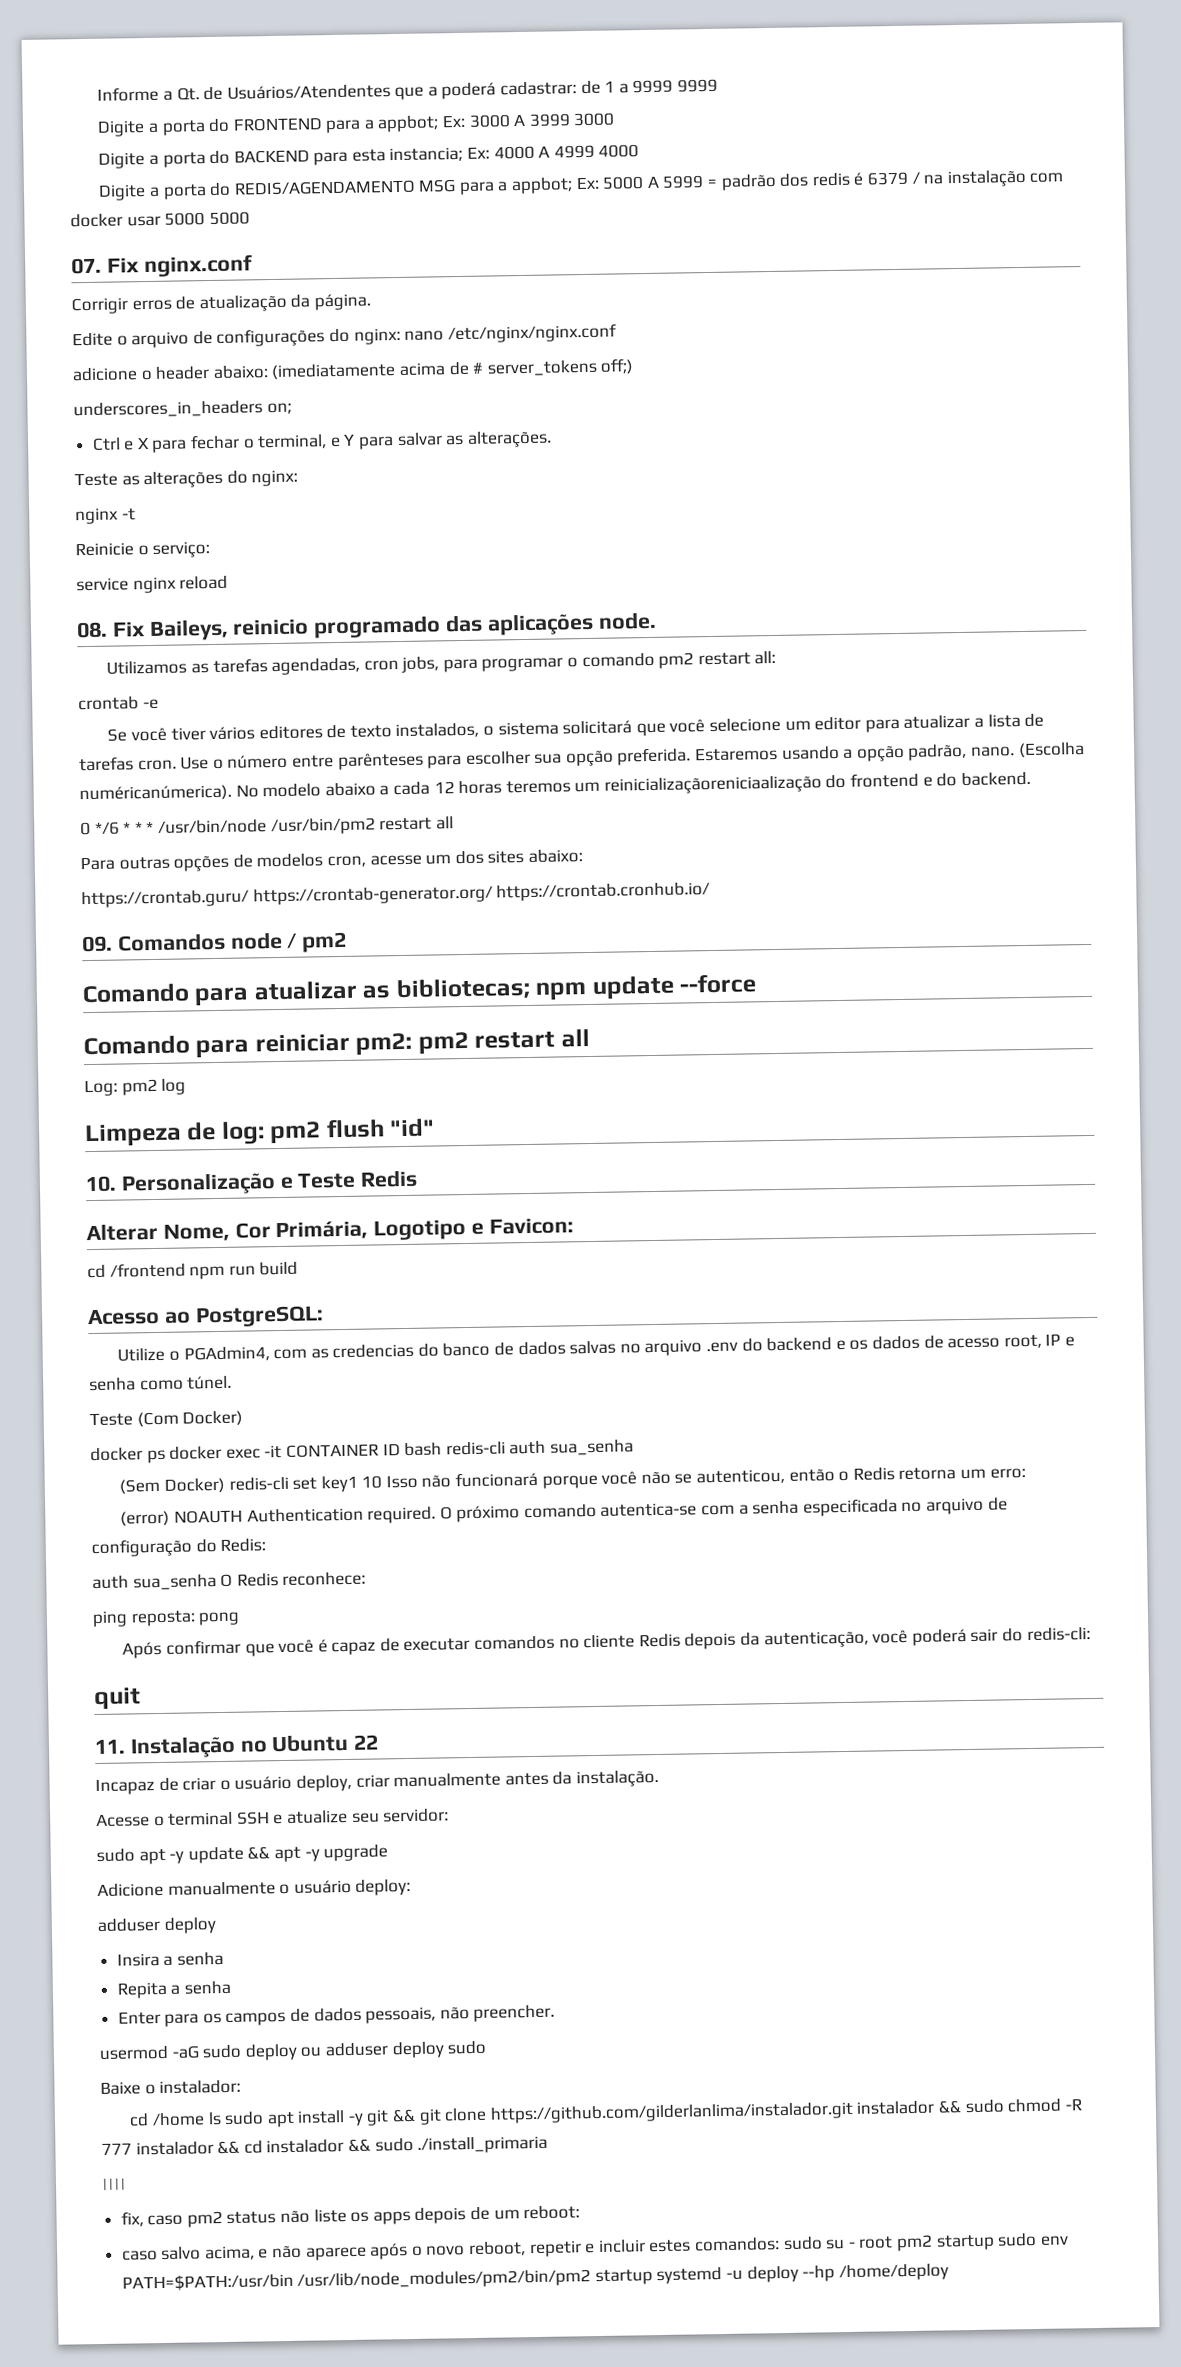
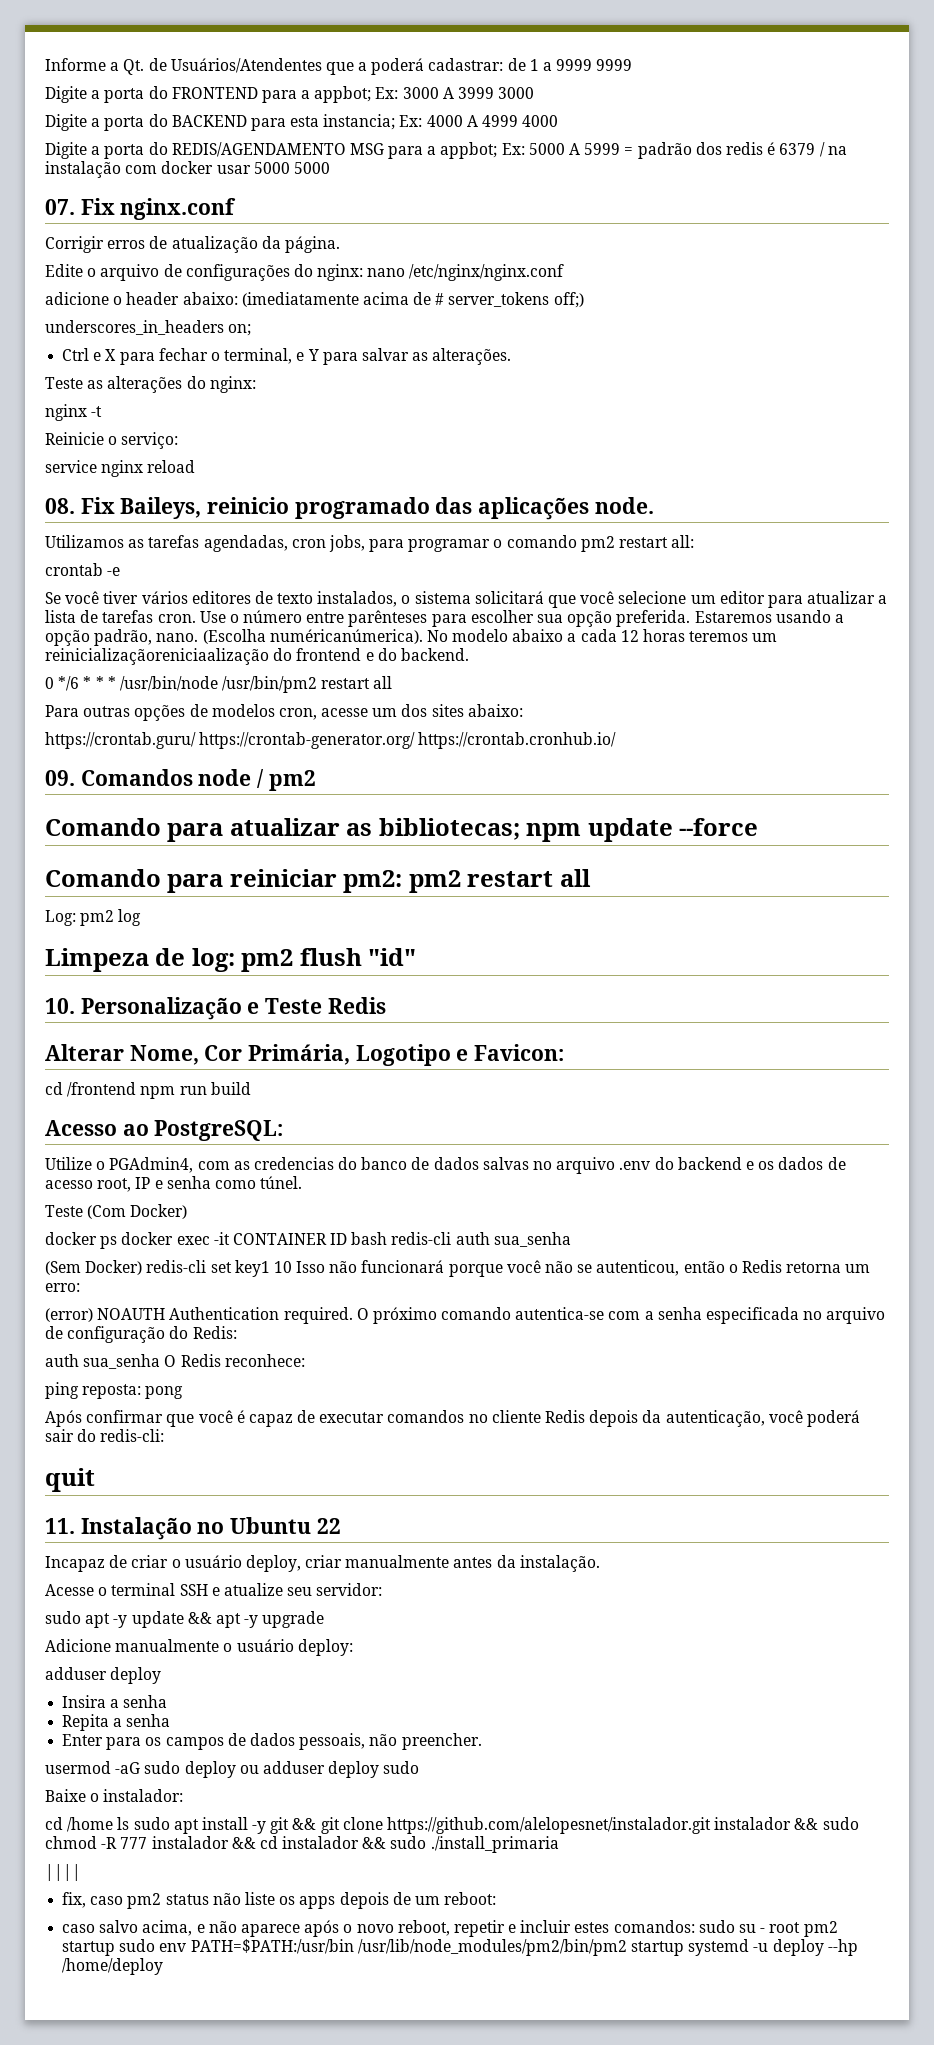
- cd /home ls sudo apt install -y git && git clone https://github.com/gilderlanlima/instalador.git instalador && sudo chmod -R 777 instalador && cd instalador && sudo ./install_primaria
+ cd /home ls sudo apt install -y git && git clone https://github.com/alelopesnet/instalador.git instalador && sudo chmod -R 777 instalador && cd instalador && sudo ./install_primaria

